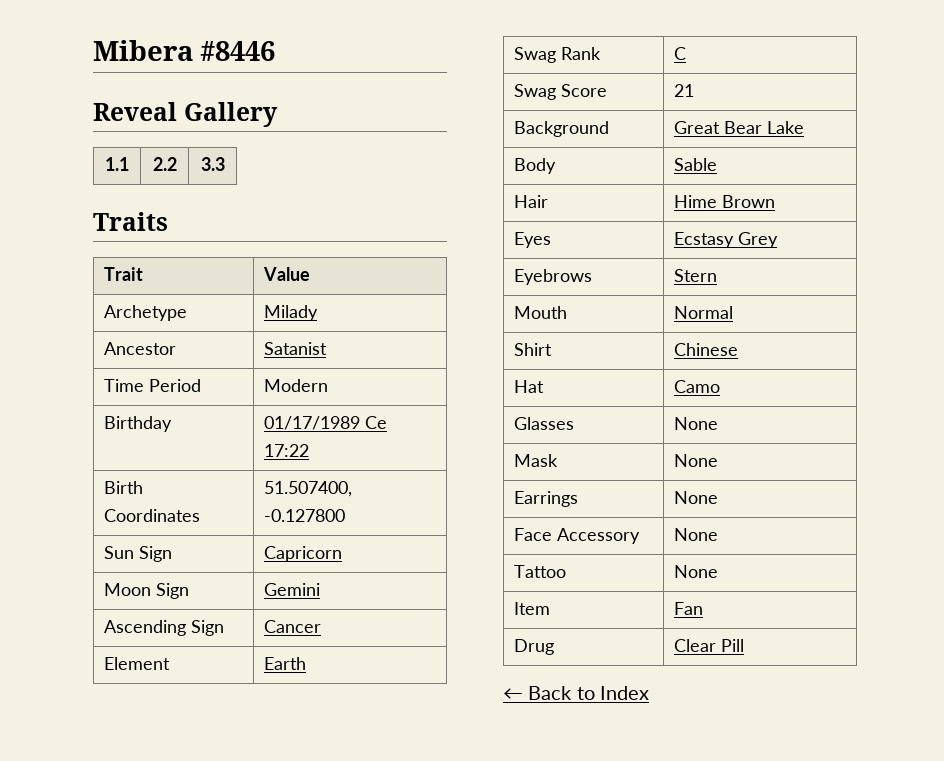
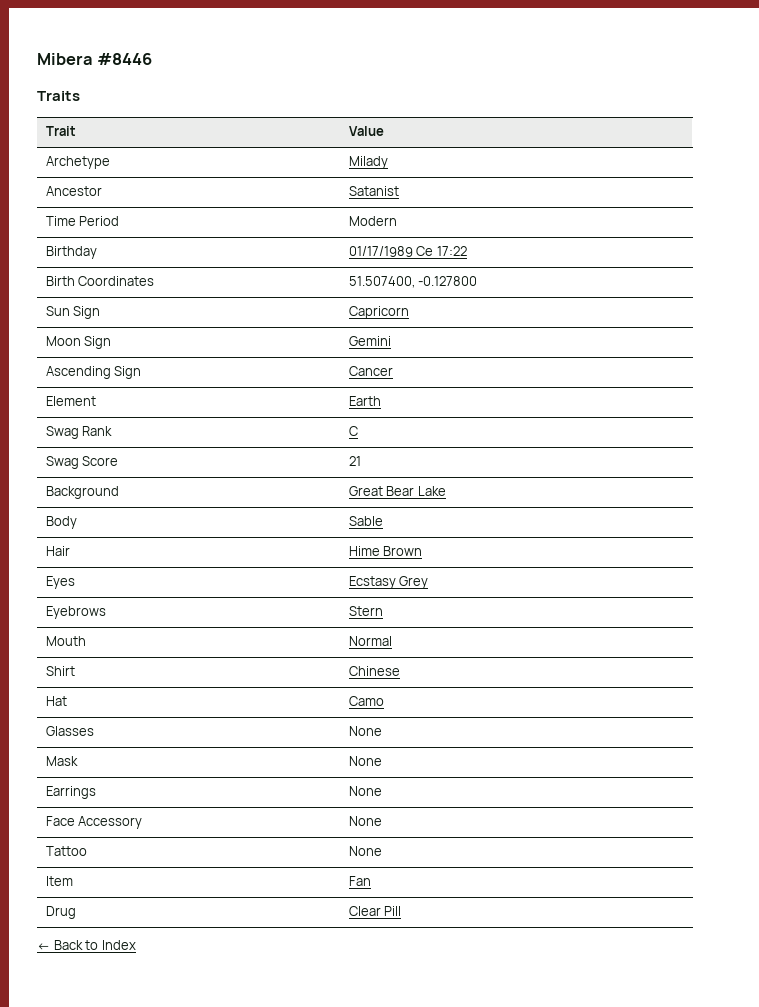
- Reveal Gallery
- 1.1 | 2.2 | 3.3

